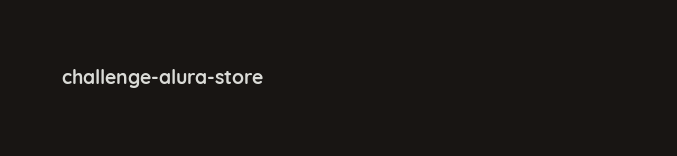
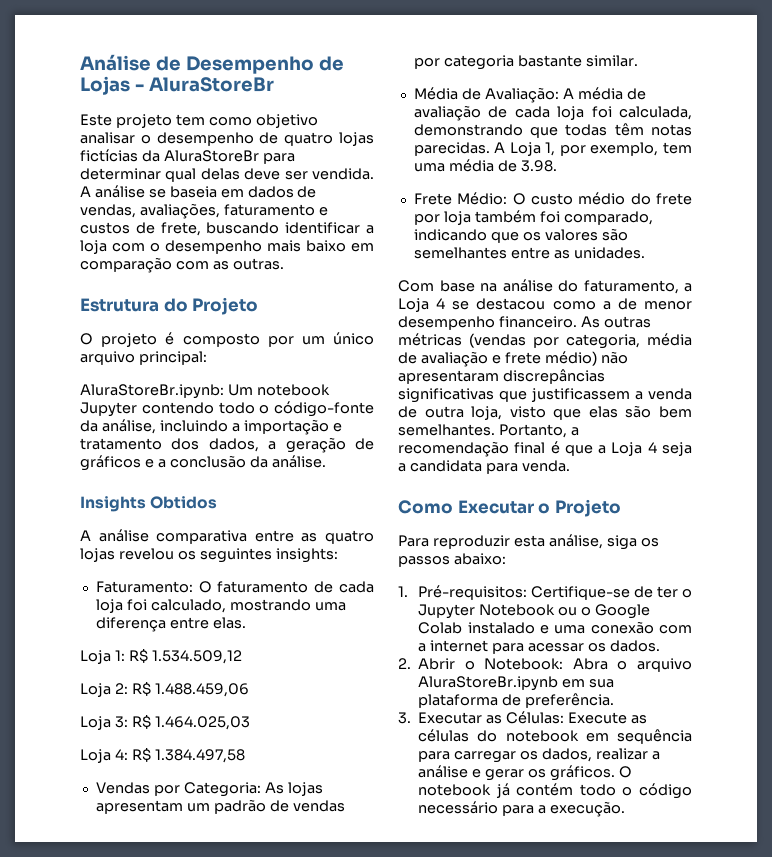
- challenge-alura-store
+ Análise de Desempenho de Lojas - AluraStoreBr
+ Este projeto tem como objetivo analisar o desempenho de quatro lojas fictícias da AluraStoreBr para determinar qual delas deve ser vendida. A análise se baseia em dados de vendas, avaliações, faturamento e custos de frete, buscando identificar a loja com o desempenho mais baixo em comparação com as outras.
+ Estrutura do Projeto
+ O projeto é composto por um único arquivo principal:
+ AluraStoreBr.ipynb: Um notebook Jupyter contendo todo o código-fonte da análise, incluindo a importação e tratamento dos dados, a geração de gráficos e a conclusão da análise.
+ Insights Obtidos
+ A análise comparativa entre as quatro lojas revelou os seguintes insights:
+ Faturamento: O faturamento de cada loja foi calculado, mostrando uma diferença entre elas.
+ Loja 1: R$ 1.534.509,12
+ Loja 2: R$ 1.488.459,06
+ Loja 3: R$ 1.464.025,03
+ Loja 4: R$ 1.384.497,58
+ Vendas por Categoria: As lojas apresentam um padrão de vendas por categoria bastante similar.
+ Média de Avaliação: A média de avaliação de cada loja foi calculada, demonstrando que todas têm notas parecidas. A Loja 1, por exemplo, tem uma média de 3.98.
+ Frete Médio: O custo médio do frete por loja também foi comparado, indicando que os valores são semelhantes entre as unidades.
+ Com base na análise do faturamento, a Loja 4 se destacou como a de menor desempenho financeiro. As outras métricas (vendas por categoria, média de avaliação e frete médio) não apresentaram discrepâncias significativas que justificassem a venda de outra loja, visto que elas são bem semelhantes. Portanto, a recomendação final é que a Loja 4 seja a candidata para venda.
+ Como Executar o Projeto
+ Para reproduzir esta análise, siga os passos abaixo:
+ 1. Pré-requisitos: Certifique-se de ter o Jupyter Notebook ou o Google Colab instalado e uma conexão com a internet para acessar os dados.
+ 2. Abrir o Notebook: Abra o arquivo AluraStoreBr.ipynb em sua plataforma de preferência.
+ 3. Executar as Células: Execute as células do notebook em sequência para carregar os dados, realizar a análise e gerar os gráficos. O notebook já contém todo o código necessário para a execução.

